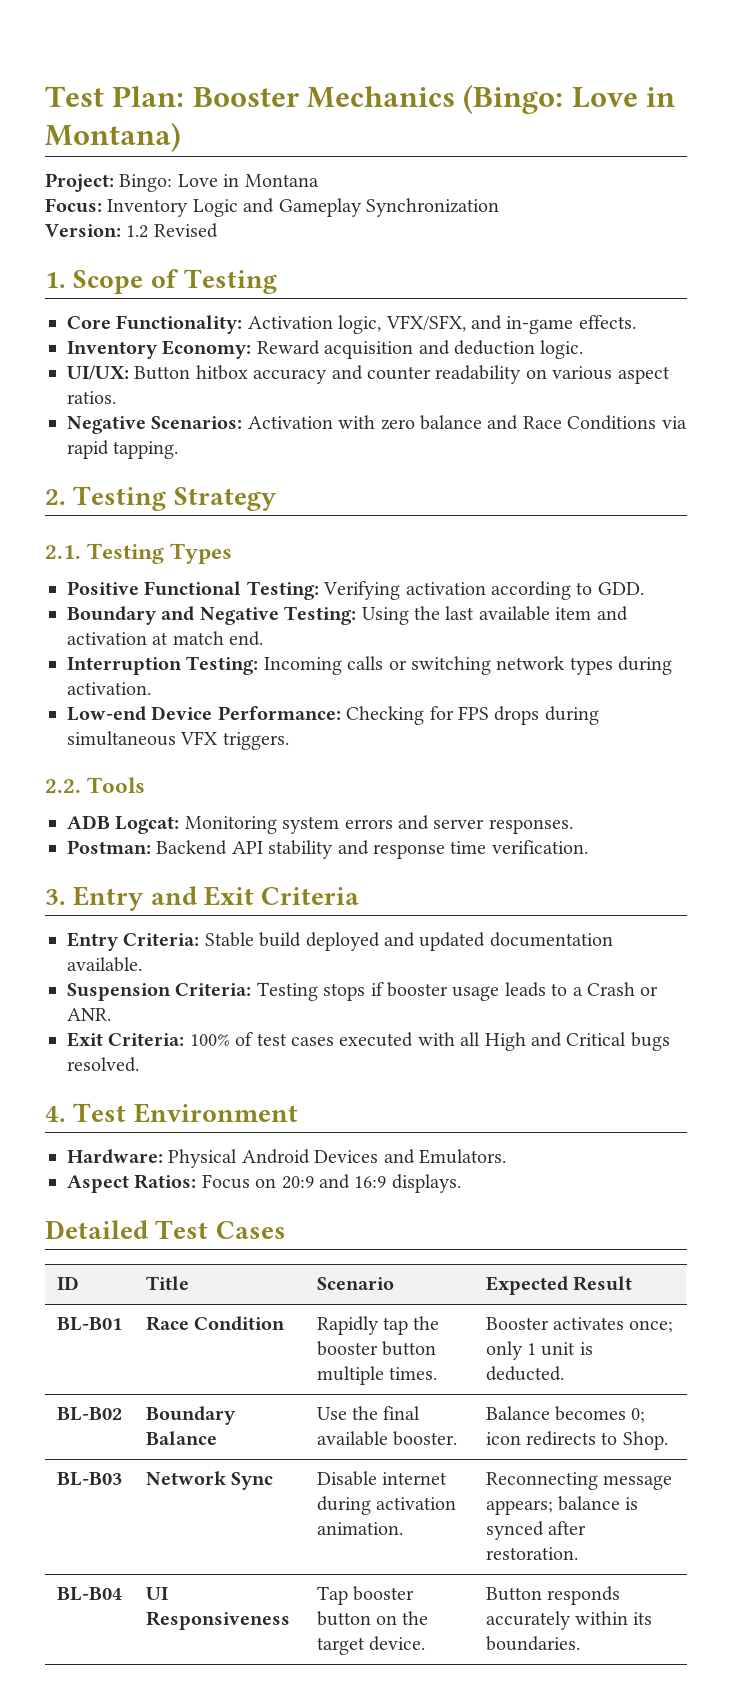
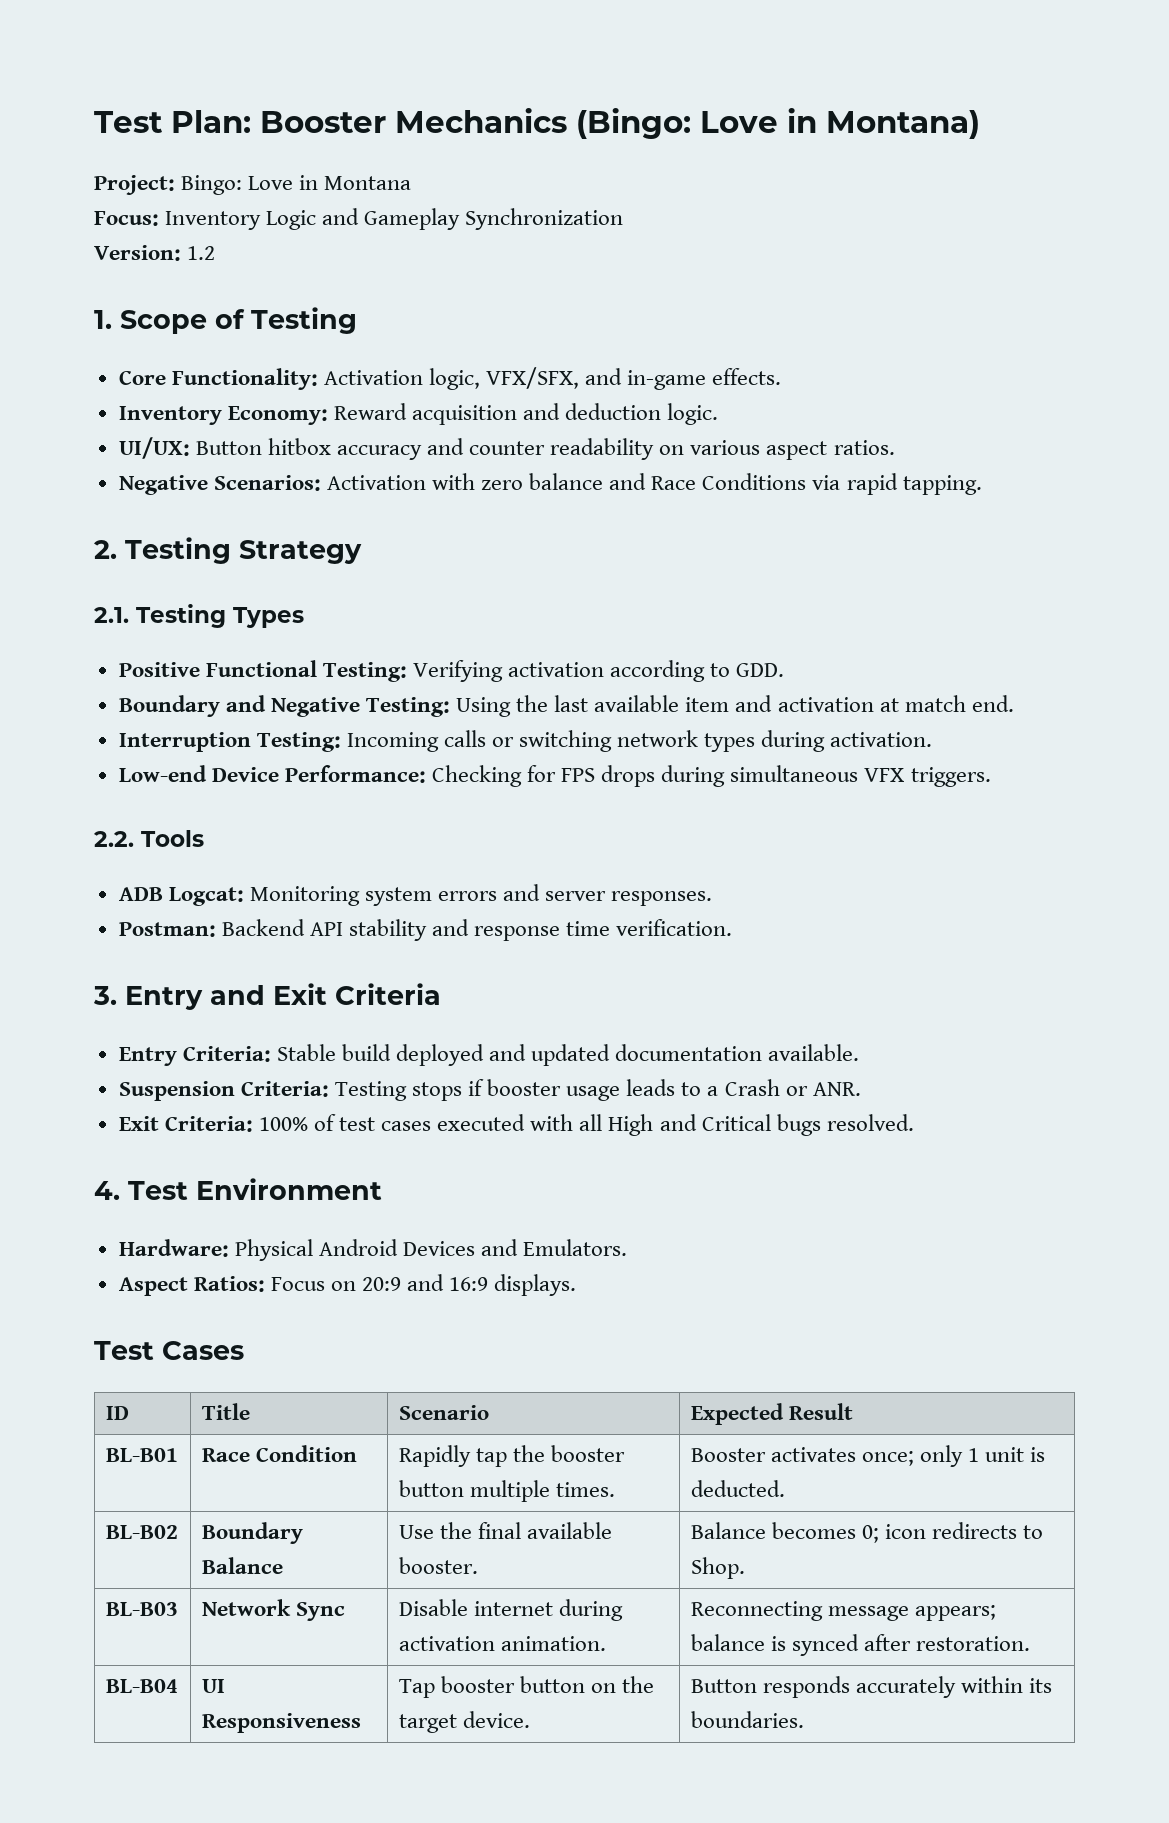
- Version: 1.2 Revised
+ Version: 1.2
- Detailed Test Cases
+ Test Cases

